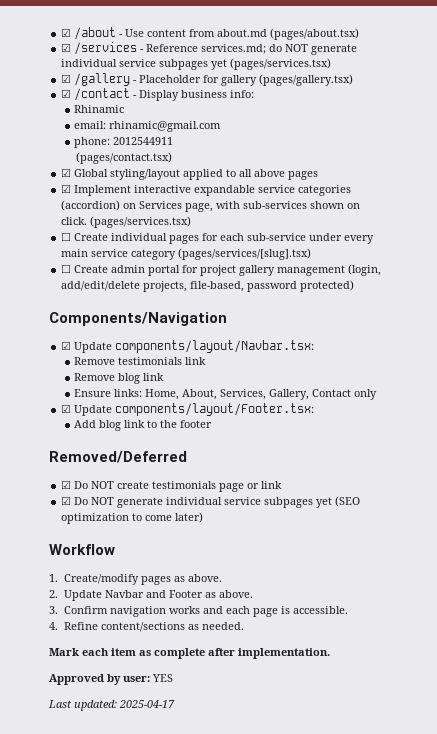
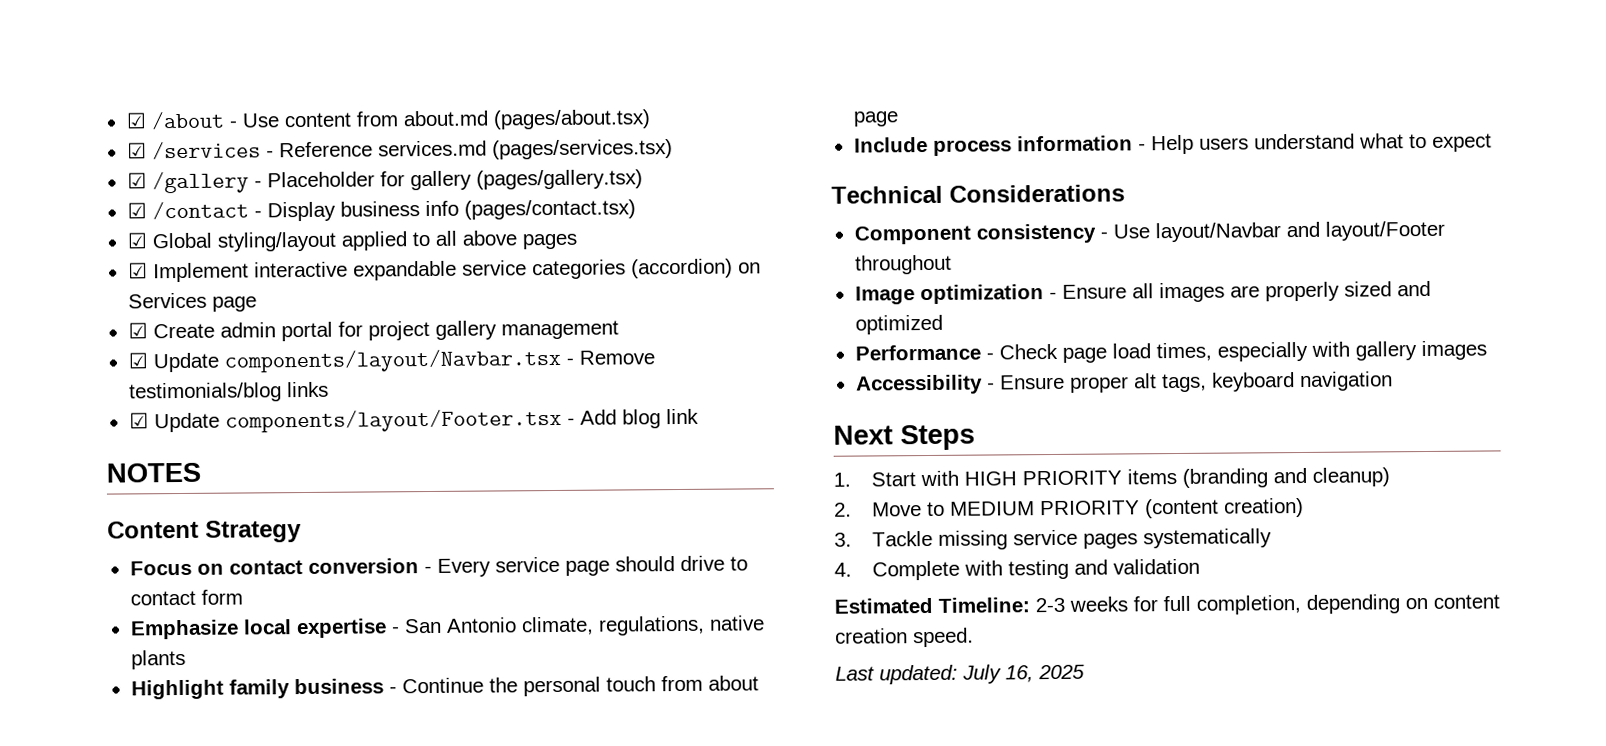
- ☑ /services - Reference services.md; do NOT generate individual service subpages yet (pages/services.tsx)
+ ☑ /services - Reference services.md (pages/services.tsx)
- ☑ /contact - Display business info:
- Rhinamic
- email: rhinamic@gmail.com
- phone: 2012544911
- (pages/contact.tsx)
+ ☑ /contact - Display business info (pages/contact.tsx)
- ☑ Implement interactive expandable service categories (accordion) on Services page, with sub-services shown on click. (pages/services.tsx)
- ☐ Create individual pages for each sub-service under every main service category (pages/services/[slug].tsx)
- ☐ Create admin portal for project gallery management (login, add/edit/delete projects, file-based, password protected)
- Components/Navigation
- ☑ Update components/layout/Navbar.tsx:
- Remove testimonials link
- Remove blog link
- Ensure links: Home, About, Services, Gallery, Contact only
- ☑ Update components/layout/Footer.tsx:
- Add blog link to the footer
- Removed/Deferred
- ☑ Do NOT create testimonials page or link
- ☑ Do NOT generate individual service subpages yet (SEO optimization to come later)
- Workflow
- 1. Create/modify pages as above.
- 2. Update Navbar and Footer as above.
- 3. Confirm navigation works and each page is accessible.
- 4. Refine content/sections as needed.
- Mark each item as complete after implementation.
- Approved by user: YES
+ ☑ Implement interactive expandable service categories (accordion) on Services page
+ ☑ Create admin portal for project gallery management
+ ☑ Update components/layout/Navbar.tsx - Remove testimonials/blog links
+ ☑ Update components/layout/Footer.tsx - Add blog link
+ NOTES
+ Content Strategy
+ Focus on contact conversion - Every service page should drive to contact form
+ Emphasize local expertise - San Antonio climate, regulations, native plants
+ Highlight family business - Continue the personal touch from about page
+ Include process information - Help users understand what to expect
+ Technical Considerations
+ Component consistency - Use layout/Navbar and layout/Footer throughout
+ Image optimization - Ensure all images are properly sized and optimized
+ Performance - Check page load times, especially with gallery images
+ Accessibility - Ensure proper alt tags, keyboard navigation
+ Next Steps
+ 1. Start with HIGH PRIORITY items (branding and cleanup)
+ 2. Move to MEDIUM PRIORITY (content creation)
+ 3. Tackle missing service pages systematically
+ 4. Complete with testing and validation
+ Estimated Timeline: 2-3 weeks for full completion, depending on content creation speed.
- Last updated: 2025-04-17
+ Last updated: July 16, 2025

